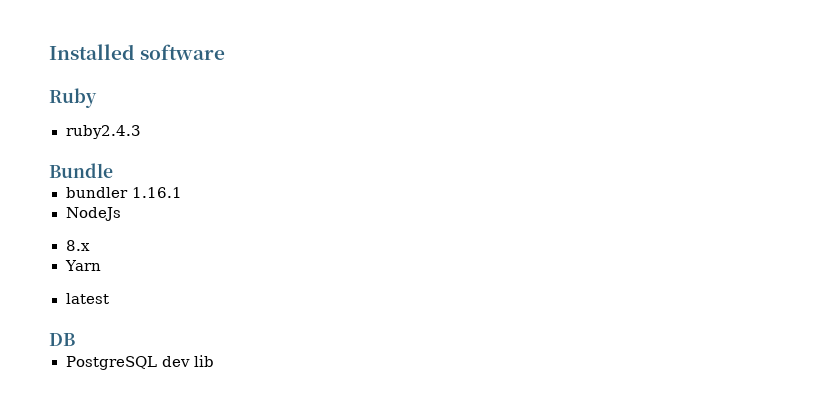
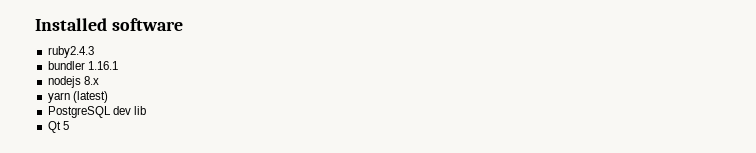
- Ruby
- Bundle
- NodeJs
- 8.x
+ nodejs 8.x
- Yarn
- latest
- DB
+ yarn (latest)
+ Qt 5

